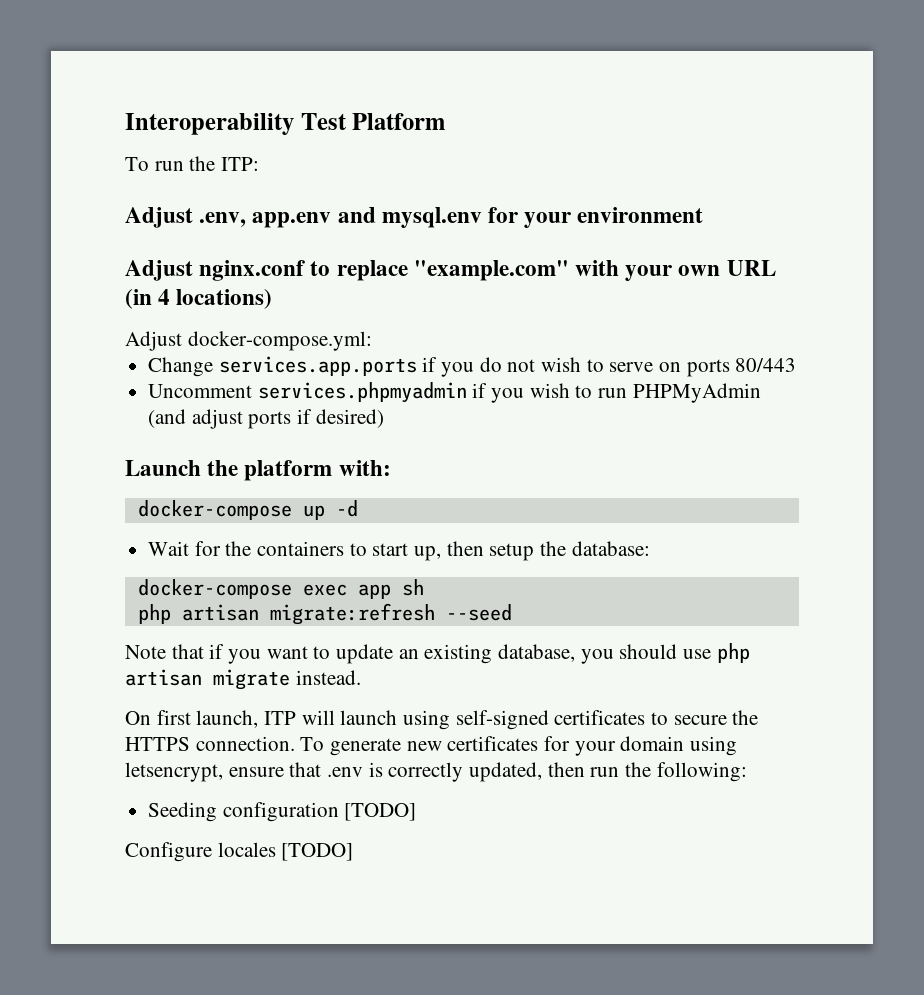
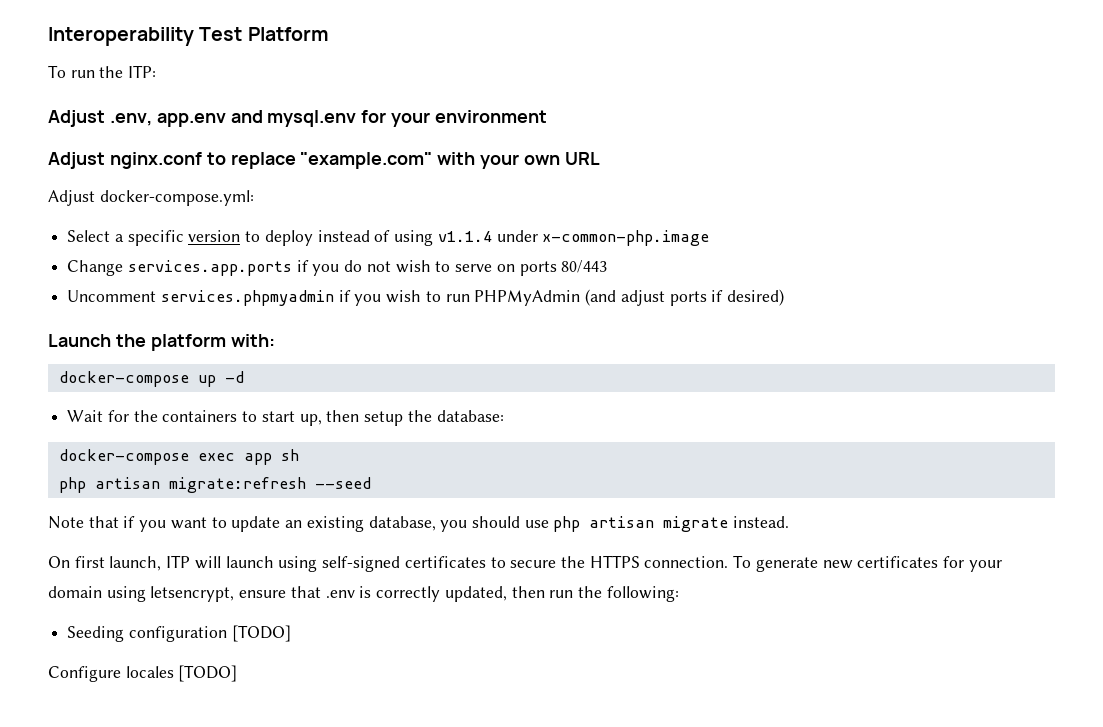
- Adjust nginx.conf to replace "example.com" with your own URL (in 4 locations)
+ Adjust nginx.conf to replace "example.com" with your own URL
+ Select a specific version to deploy instead of using v1.1.4 under x-common-php.image

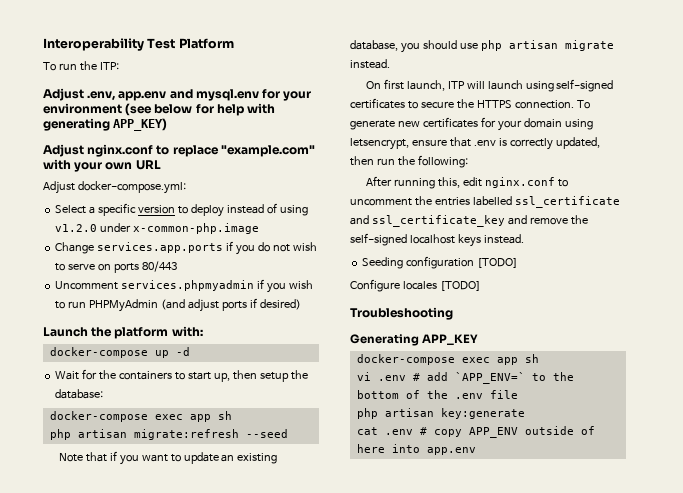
- Adjust .env, app.env and mysql.env for your environment
+ Adjust .env, app.env and mysql.env for your environment (see below for help with generating APP_KEY)
- Select a specific version to deploy instead of using v1.1.4 under x-common-php.image
+ Select a specific version to deploy instead of using v1.2.0 under x-common-php.image
+ After running this, edit nginx.conf to uncomment the entries labelled ssl_certificate and ssl_certificate_key and remove the self-signed localhost keys instead.
+ Troubleshooting
+ Generating APP_KEY
+ docker-compose exec app sh
+ vi .env # add `APP_ENV=` to the bottom of the .env file
+ php artisan key:generate
+ cat .env # copy APP_ENV outside of here into app.env

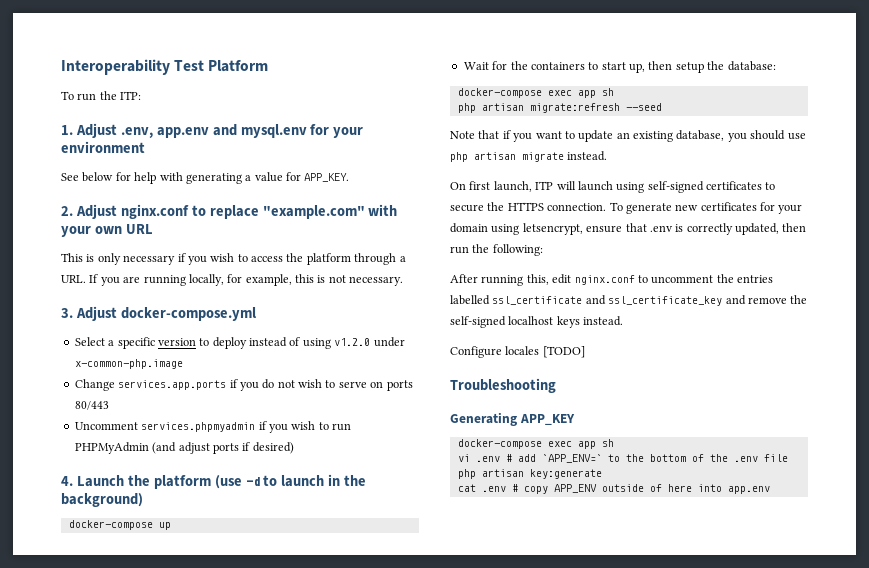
- Adjust .env, app.env and mysql.env for your environment (see below for help with generating APP_KEY)
- Adjust nginx.conf to replace "example.com" with your own URL
+ 1. Adjust .env, app.env and mysql.env for your environment
+ See below for help with generating a value for APP_KEY.
+ 2. Adjust nginx.conf to replace "example.com" with your own URL
- Adjust docker-compose.yml:
+ This is only necessary if you wish to access the platform through a URL. If you are running locally, for example, this is not necessary.
+ 3. Adjust docker-compose.yml
- Launch the platform with:
+ 4. Launch the platform (use -d to launch in the background)
- docker-compose up -d
+ docker-compose up
- Seeding configuration [TODO]

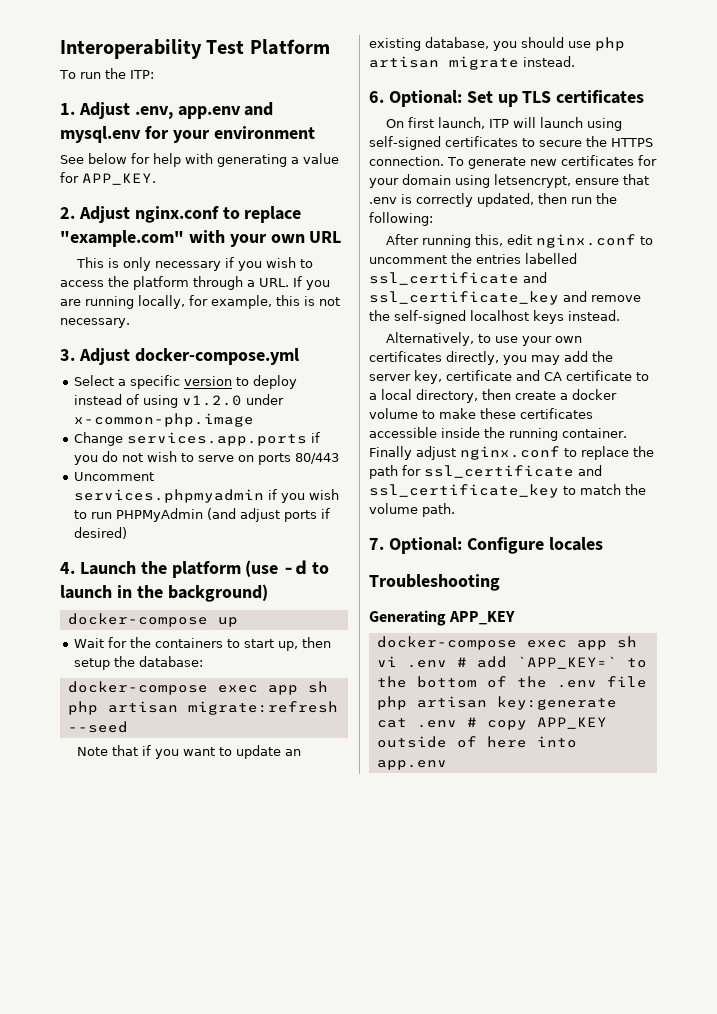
+ 6. Optional: Set up TLS certificates
- Configure locales [TODO]
+ Alternatively, to use your own certificates directly, you may add the server key, certificate and CA certificate to a local directory, then create a docker volume to make these certificates accessible inside the running container. Finally adjust nginx.conf to replace the path for ssl_certificate and ssl_certificate_key to match the volume path.
+ 7. Optional: Configure locales
- vi .env # add `APP_ENV=` to the bottom of the .env file
+ vi .env # add `APP_KEY=` to the bottom of the .env file
- cat .env # copy APP_ENV outside of here into app.env
+ cat .env # copy APP_KEY outside of here into app.env

